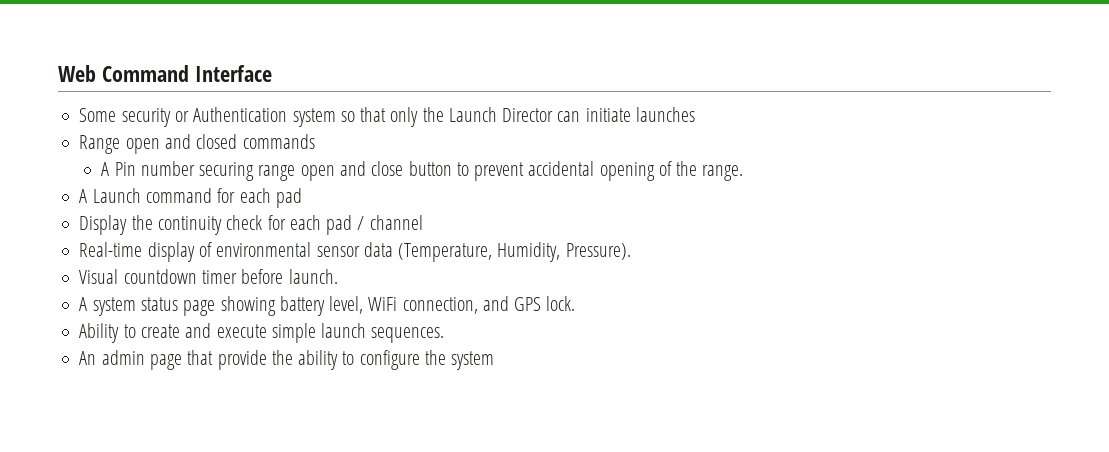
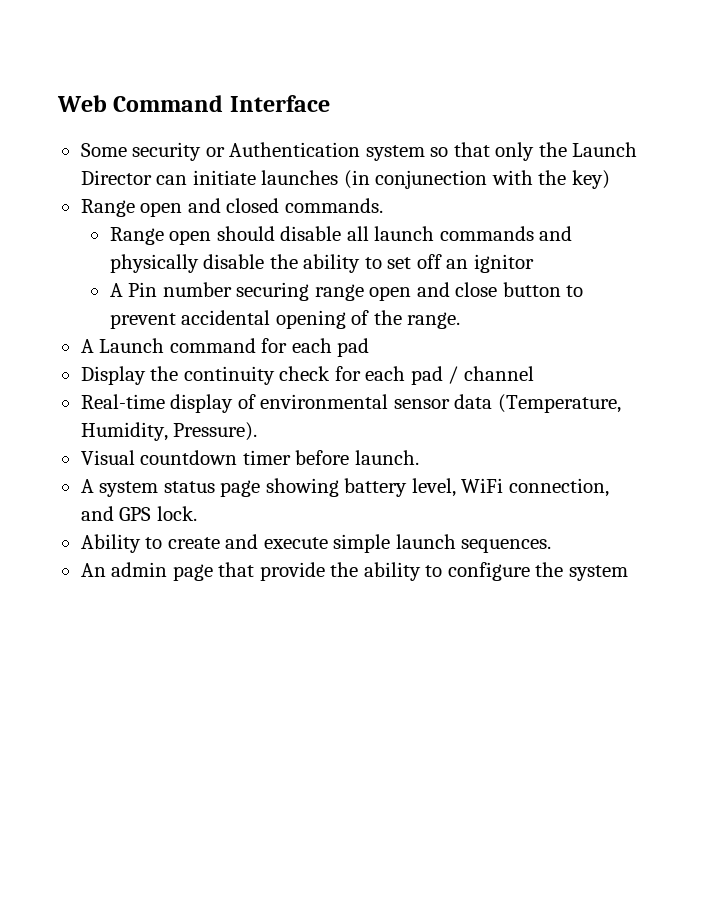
- Some security or Authentication system so that only the Launch Director can initiate launches
+ Some security or Authentication system so that only the Launch Director can initiate launches (in conjunection with the key)
- Range open and closed commands
+ Range open and closed commands.
+ Range open should disable all launch commands and physically disable the ability to set off an ignitor

